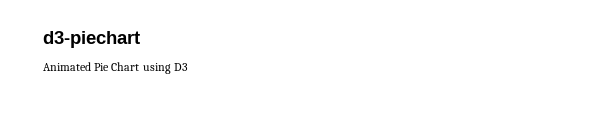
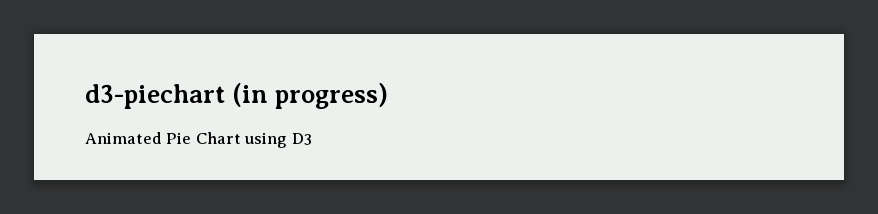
- d3-piechart
+ d3-piechart (in progress)

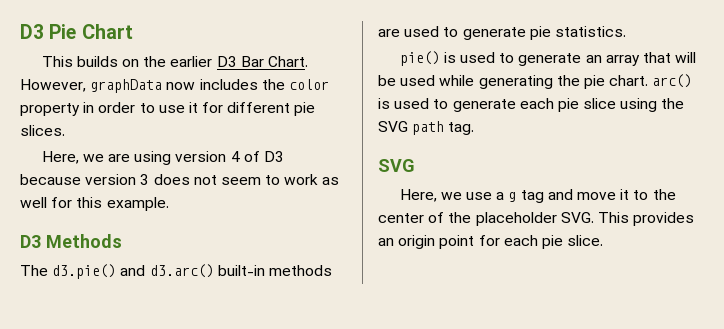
- d3-piechart (in progress)
- Animated Pie Chart using D3
+ D3 Pie Chart
+ This builds on the earlier D3 Bar Chart. However, graphData now includes the color property in order to use it for different pie slices.
+ Here, we are using version 4 of D3 because version 3 does not seem to work as well for this example.
+ D3 Methods
+ The d3.pie() and d3.arc() built-in methods are used to generate pie statistics.
+ pie() is used to generate an array that will be used while generating the pie chart. arc() is used to generate each pie slice using the SVG path tag.
+ SVG
+ Here, we use a g tag and move it to the center of the placeholder SVG. This provides an origin point for each pie slice.

